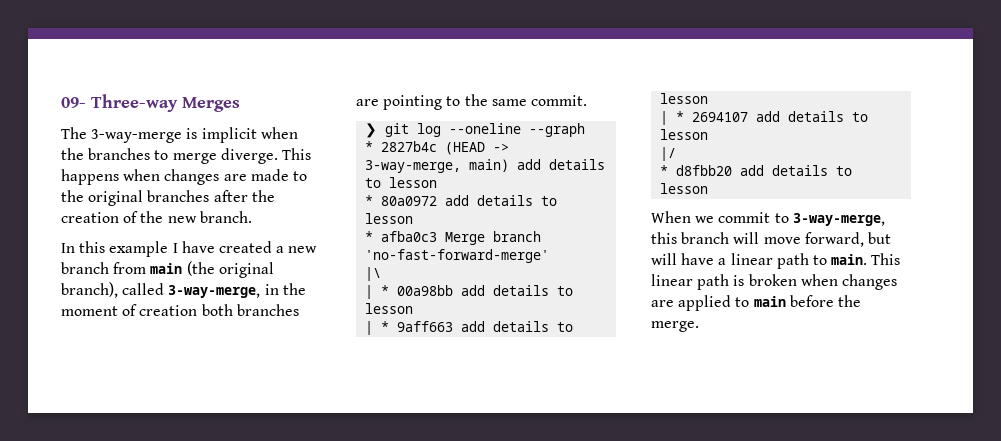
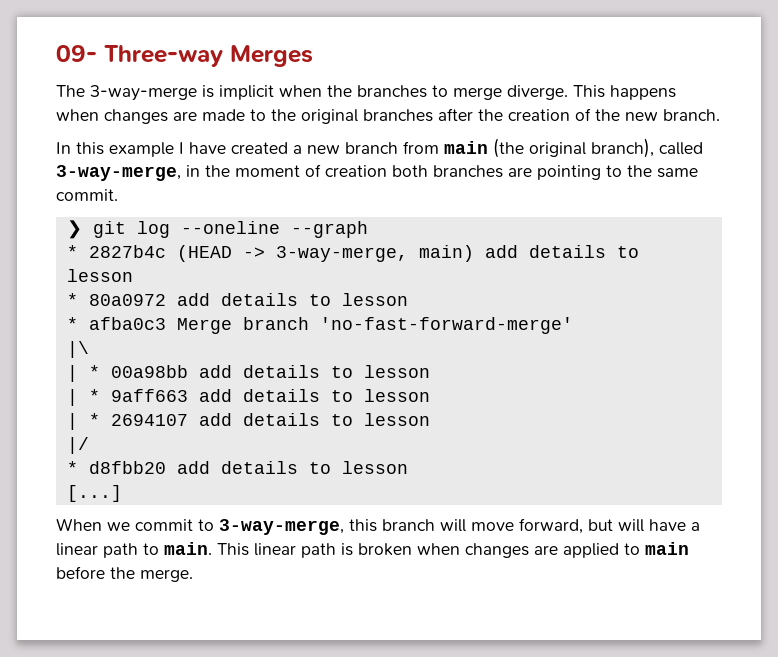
+ [...]

